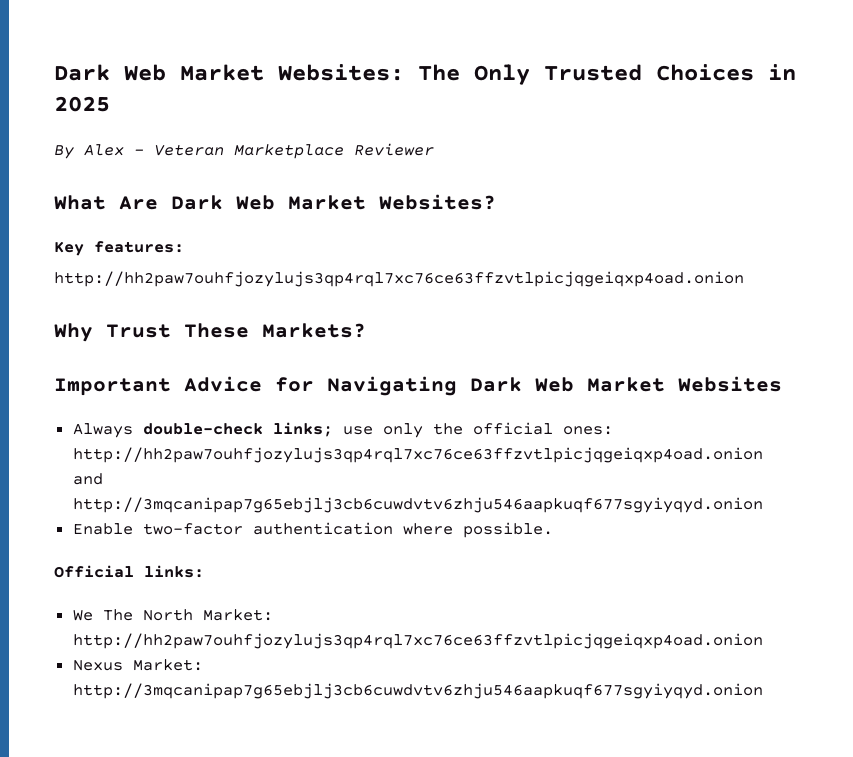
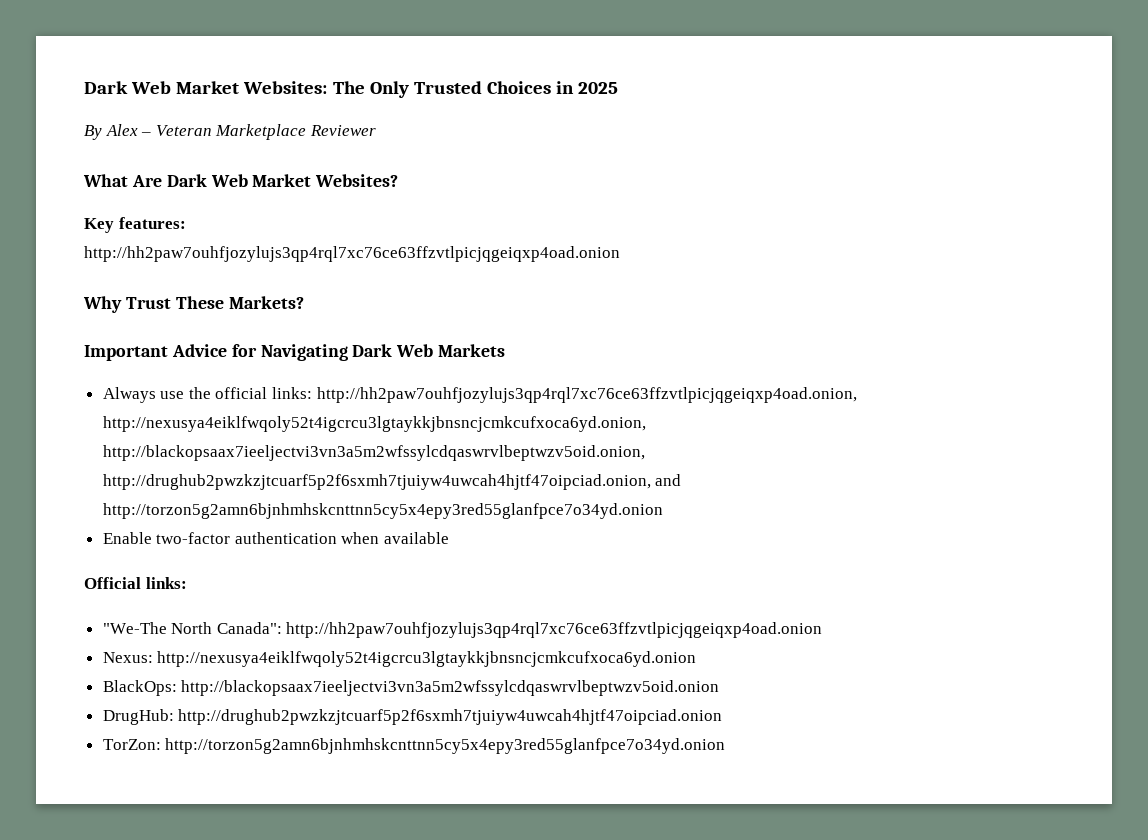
- Important Advice for Navigating Dark Web Market Websites
+ Important Advice for Navigating Dark Web Markets
- Always double-check links; use only the official ones: http://hh2paw7ouhfjozylujs3qp4rql7xc76ce63ffzvtlpicjqgeiqxp4oad.onion and http://3mqcanipap7g65ebjlj3cb6cuwdvtv6zhju546aapkuqf677sgyiyqyd.onion
+ Always use the official links: http://hh2paw7ouhfjozylujs3qp4rql7xc76ce63ffzvtlpicjqgeiqxp4oad.onion, http://nexusya4eiklfwqoly52t4igcrcu3lgtaykkjbnsncjcmkcufxoca6yd.onion, http://blackopsaax7ieeljectvi3vn3a5m2wfssylcdqaswrvlbeptwzv5oid.onion, http://drughub2pwzkzjtcuarf5p2f6sxmh7tjuiyw4uwcah4hjtf47oipciad.onion, and http://torzon5g2amn6bjnhmhskcnttnn5cy5x4epy3red55glanfpce7o34yd.onion
- Enable two-factor authentication where possible.
+ Enable two-factor authentication when available
- We The North Market: http://hh2paw7ouhfjozylujs3qp4rql7xc76ce63ffzvtlpicjqgeiqxp4oad.onion
- Nexus Market: http://3mqcanipap7g65ebjlj3cb6cuwdvtv6zhju546aapkuqf677sgyiyqyd.onion
+ "We-The North Canada": http://hh2paw7ouhfjozylujs3qp4rql7xc76ce63ffzvtlpicjqgeiqxp4oad.onion
+ Nexus: http://nexusya4eiklfwqoly52t4igcrcu3lgtaykkjbnsncjcmkcufxoca6yd.onion
+ BlackOps: http://blackopsaax7ieeljectvi3vn3a5m2wfssylcdqaswrvlbeptwzv5oid.onion
+ DrugHub: http://drughub2pwzkzjtcuarf5p2f6sxmh7tjuiyw4uwcah4hjtf47oipciad.onion
+ TorZon: http://torzon5g2amn6bjnhmhskcnttnn5cy5x4epy3red55glanfpce7o34yd.onion

